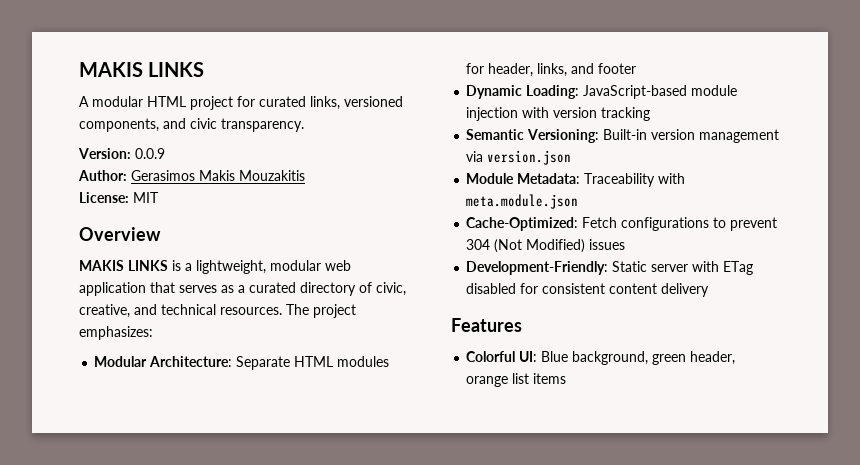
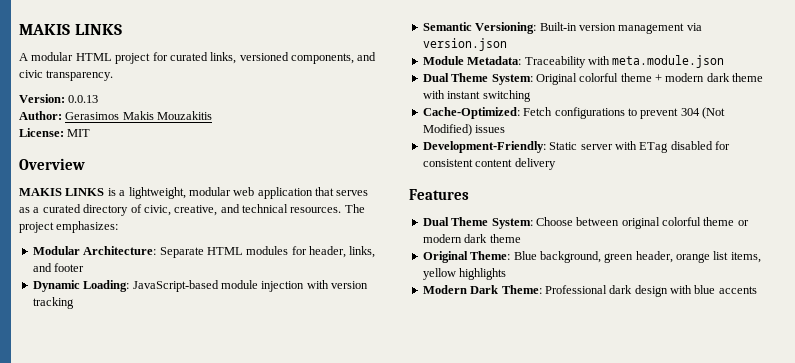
- Version: 0.0.9
+ Version: 0.0.13
+ Dual Theme System: Original colorful theme + modern dark theme with instant switching
- Colorful UI: Blue background, green header, orange list items
+ Dual Theme System: Choose between original colorful theme or modern dark theme
+ Original Theme: Blue background, green header, orange list items, yellow highlights
+ Modern Dark Theme: Professional dark design with blue accents

